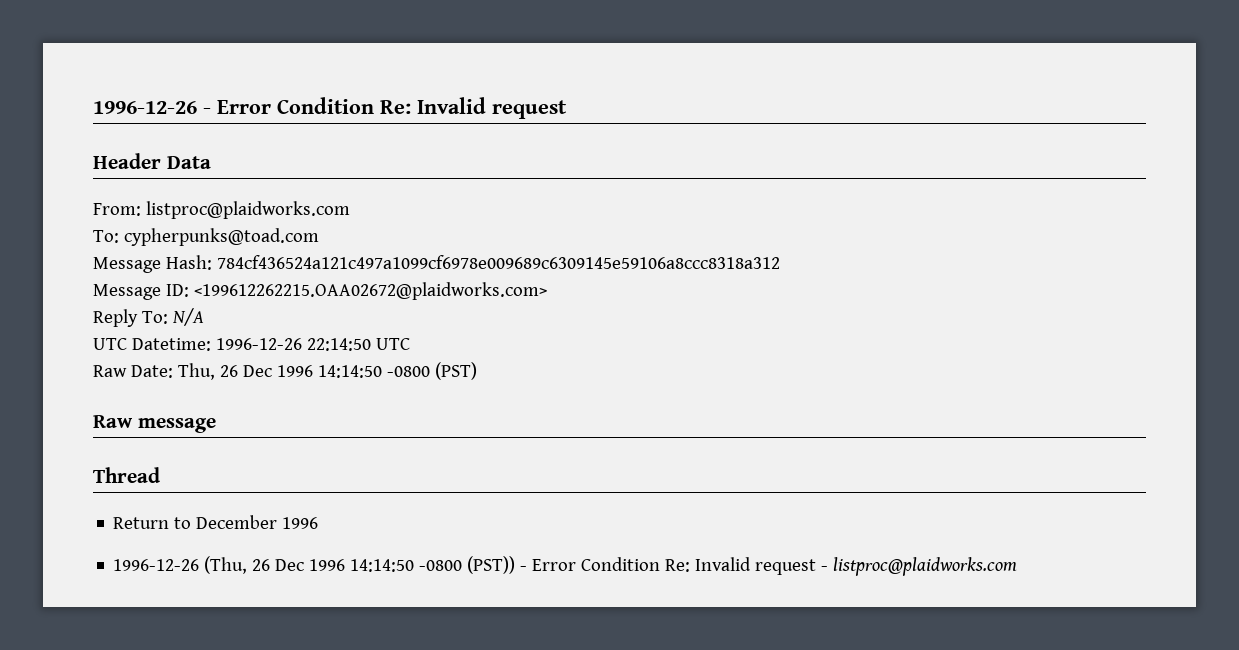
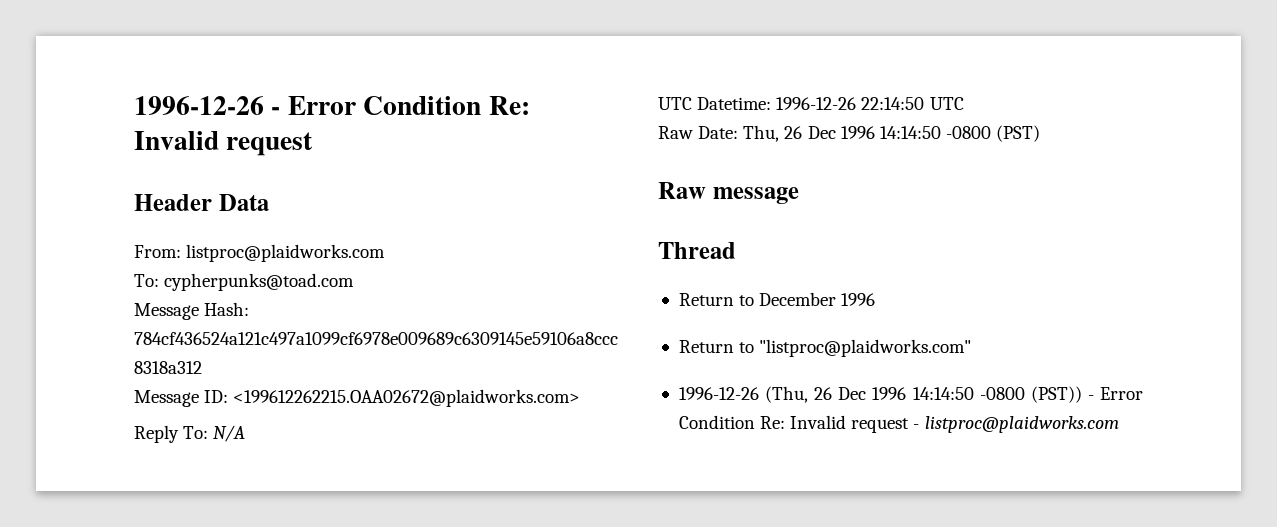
+ Return to "listproc@plaidworks.com"

